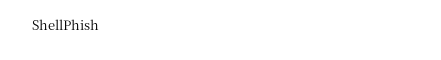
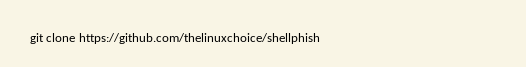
- ShellPhish
+ git clone https://github.com/thelinuxchoice/shellphish

